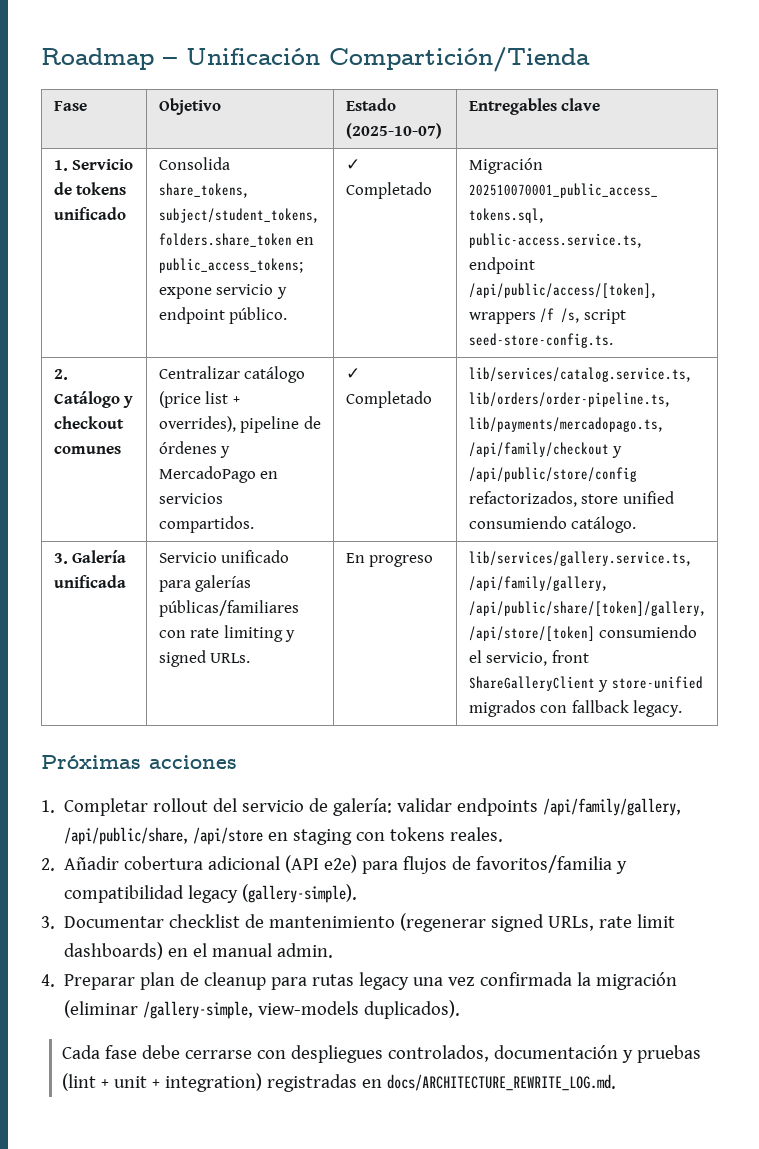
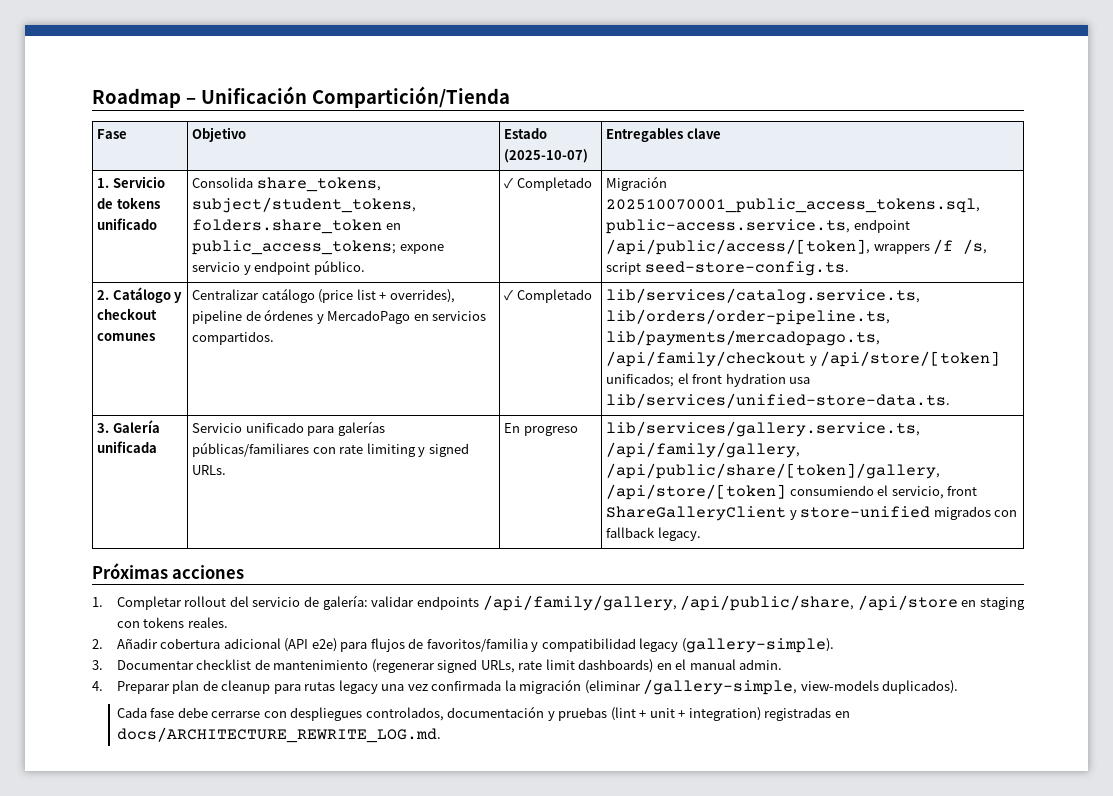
- 2. Catálogo y checkout comunes | Centralizar catálogo (price list + overrides), pipeline de órdenes y MercadoPago en servicios compartidos. | ✓ Completado | lib/services/catalog.service.ts, lib/orders/order-pipeline.ts, lib/payments/mercadopago.ts, /api/family/checkout y /api/public/store/config refactorizados, store unified consumiendo catálogo.
+ 2. Catálogo y checkout comunes | Centralizar catálogo (price list + overrides), pipeline de órdenes y MercadoPago en servicios compartidos. | ✓ Completado | lib/services/catalog.service.ts, lib/orders/order-pipeline.ts, lib/payments/mercadopago.ts, /api/family/checkout y /api/store/[token] unificados; el front hydration usa lib/services/unified-store-data.ts.

